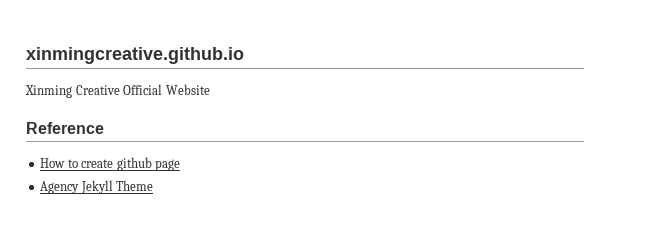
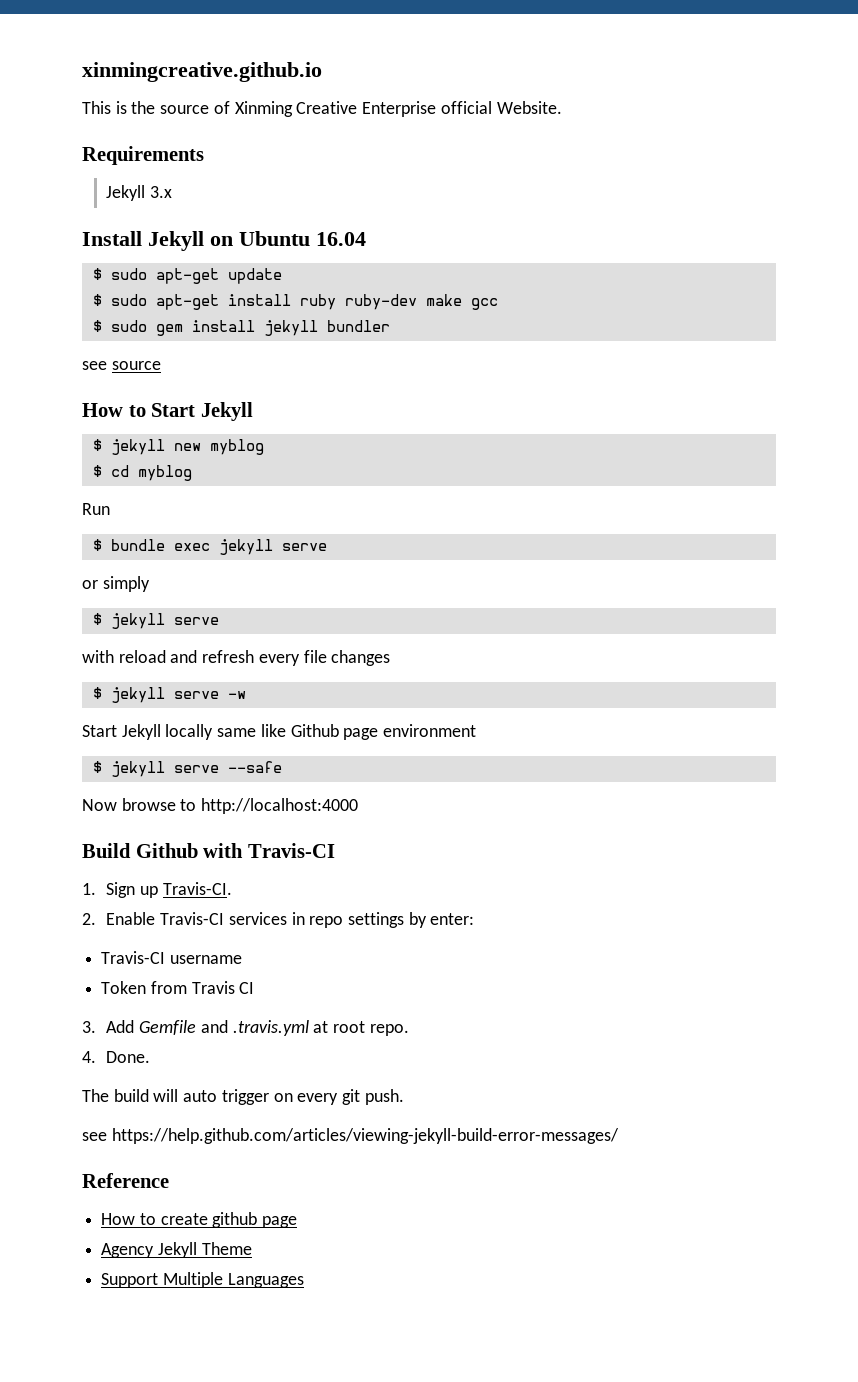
- Xinming Creative Official Website
+ This is the source of Xinming Creative Enterprise official Website.
+ Requirements
+ Jekyll 3.x
+ Install Jekyll on Ubuntu 16.04
+ $ sudo apt-get update
+ $ sudo apt-get install ruby ruby-dev make gcc
+ $ sudo gem install jekyll bundler
+ see source
+ How to Start Jekyll
+ $ jekyll new myblog
+ $ cd myblog
+ Run
+ $ bundle exec jekyll serve
+ or simply
+ $ jekyll serve
+ with reload and refresh every file changes
+ $ jekyll serve -w
+ Start Jekyll locally same like Github page environment
+ $ jekyll serve --safe
+ Now browse to http://localhost:4000
+ Build Github with Travis-CI
+ 1. Sign up Travis-CI.
+ 2. Enable Travis-CI services in repo settings by enter:
+ Travis-CI username
+ Token from Travis CI
+ 3. Add Gemfile and .travis.yml at root repo.
+ 4. Done.
+ The build will auto trigger on every git push.
+ see https://help.github.com/articles/viewing-jekyll-build-error-messages/
+ Support Multiple Languages

